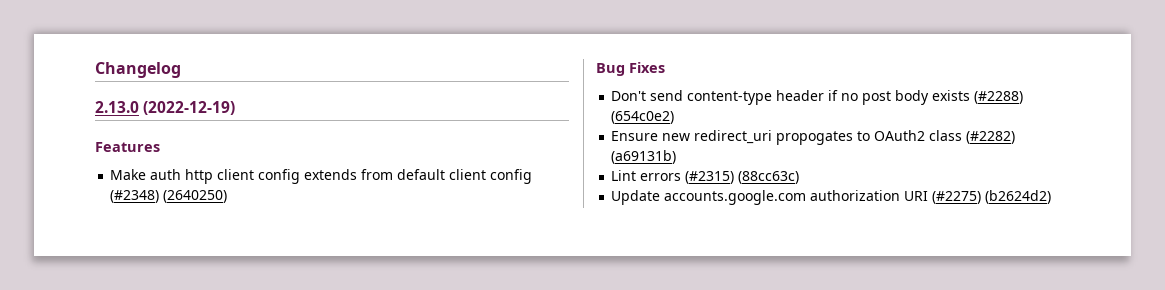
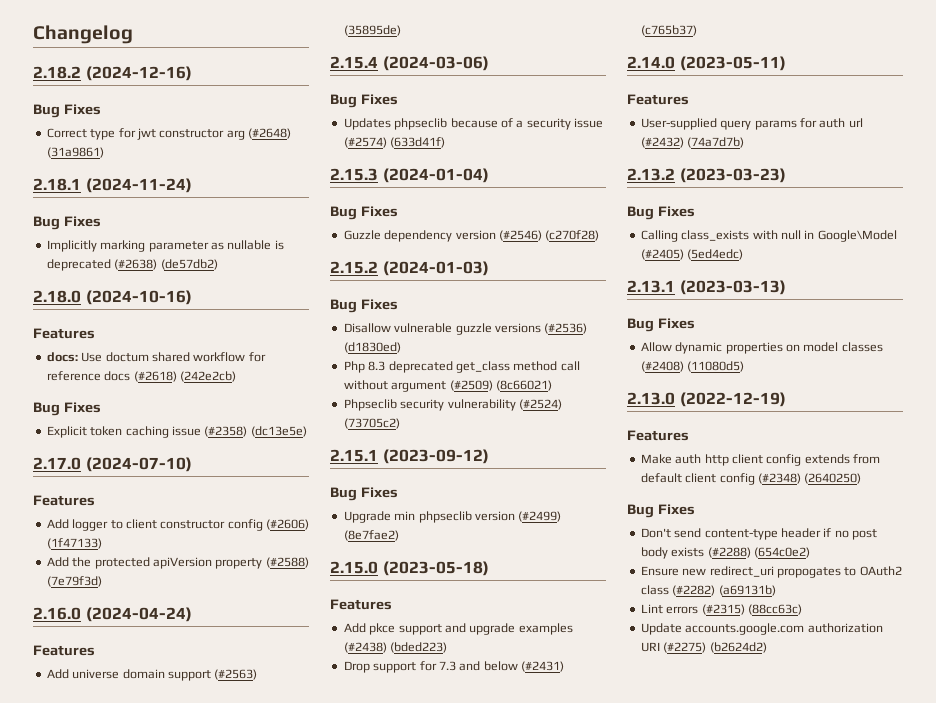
+ 2.18.2 (2024-12-16)
+ Bug Fixes
+ Correct type for jwt constructor arg (#2648) (31a9861)
+ 2.18.1 (2024-11-24)
+ Bug Fixes
+ Implicitly marking parameter as nullable is deprecated (#2638) (de57db2)
+ 2.18.0 (2024-10-16)
+ Features
+ docs: Use doctum shared workflow for reference docs (#2618) (242e2cb)
+ Bug Fixes
+ Explicit token caching issue (#2358) (dc13e5e)
+ 2.17.0 (2024-07-10)
+ Features
+ Add logger to client constructor config (#2606) (1f47133)
+ Add the protected apiVersion property (#2588) (7e79f3d)
+ 2.16.0 (2024-04-24)
+ Features
+ Add universe domain support (#2563) (35895de)
+ 2.15.4 (2024-03-06)
+ Bug Fixes
+ Updates phpseclib because of a security issue (#2574) (633d41f)
+ 2.15.3 (2024-01-04)
+ Bug Fixes
+ Guzzle dependency version (#2546) (c270f28)
+ 2.15.2 (2024-01-03)
+ Bug Fixes
+ Disallow vulnerable guzzle versions (#2536) (d1830ed)
+ Php 8.3 deprecated get_class method call without argument (#2509) (8c66021)
+ Phpseclib security vulnerability (#2524) (73705c2)
+ 2.15.1 (2023-09-12)
+ Bug Fixes
+ Upgrade min phpseclib version (#2499) (8e7fae2)
+ 2.15.0 (2023-05-18)
+ Features
+ Add pkce support and upgrade examples (#2438) (bded223)
+ Drop support for 7.3 and below (#2431) (c765b37)
+ 2.14.0 (2023-05-11)
+ Features
+ User-supplied query params for auth url (#2432) (74a7d7b)
+ 2.13.2 (2023-03-23)
+ Bug Fixes
+ Calling class_exists with null in Google\Model (#2405) (5ed4edc)
+ 2.13.1 (2023-03-13)
+ Bug Fixes
+ Allow dynamic properties on model classes (#2408) (11080d5)

